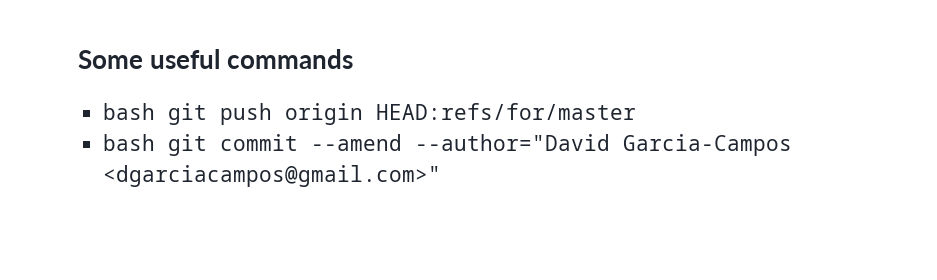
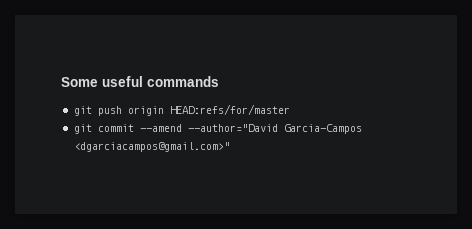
- bash git push origin HEAD:refs/for/master
+ git push origin HEAD:refs/for/master
- bash git commit --amend --author="David Garcia-Campos <dgarciacampos@gmail.com>"
+ git commit --amend --author="David Garcia-Campos <dgarciacampos@gmail.com>"

